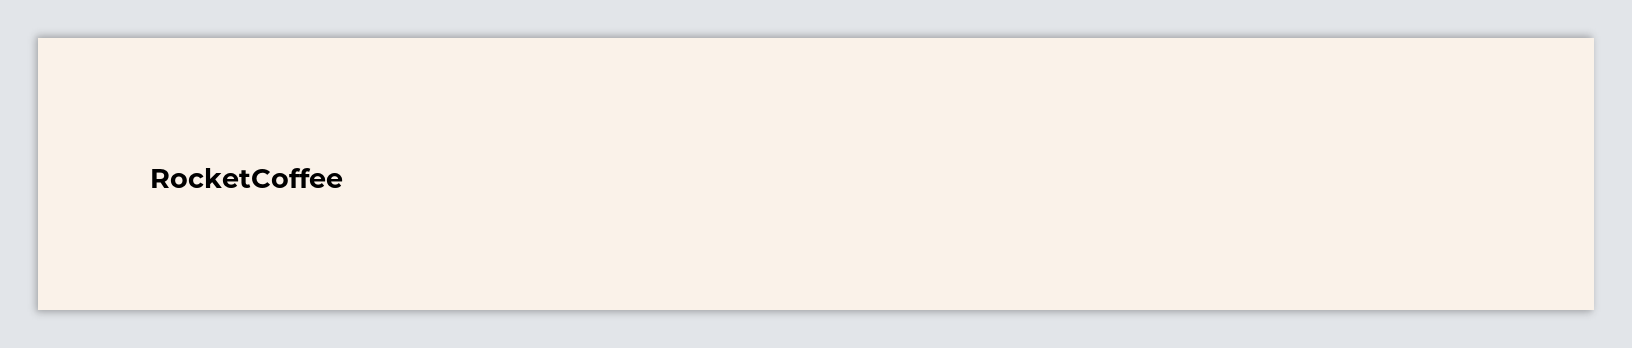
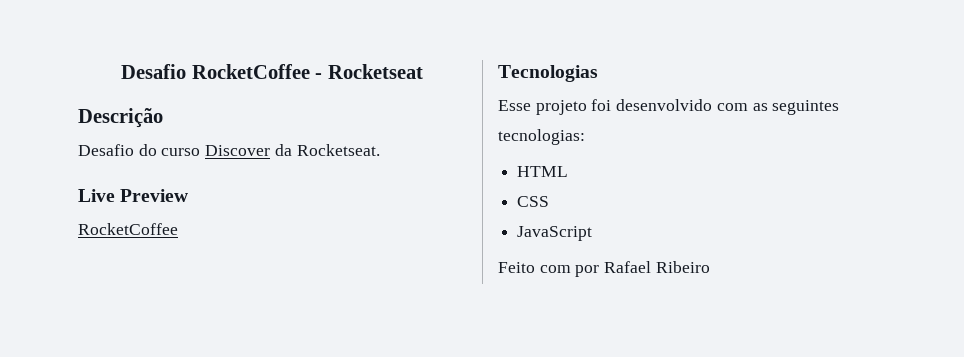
+ Desafio RocketCoffee - Rocketseat
+ Descrição
+ Desafio do curso Discover da Rocketseat.
+ Live Preview
  RocketCoffee
+ Tecnologias
+ Esse projeto foi desenvolvido com as seguintes tecnologias:
+ HTML
+ CSS
+ JavaScript
+ Feito com por Rafael Ribeiro

